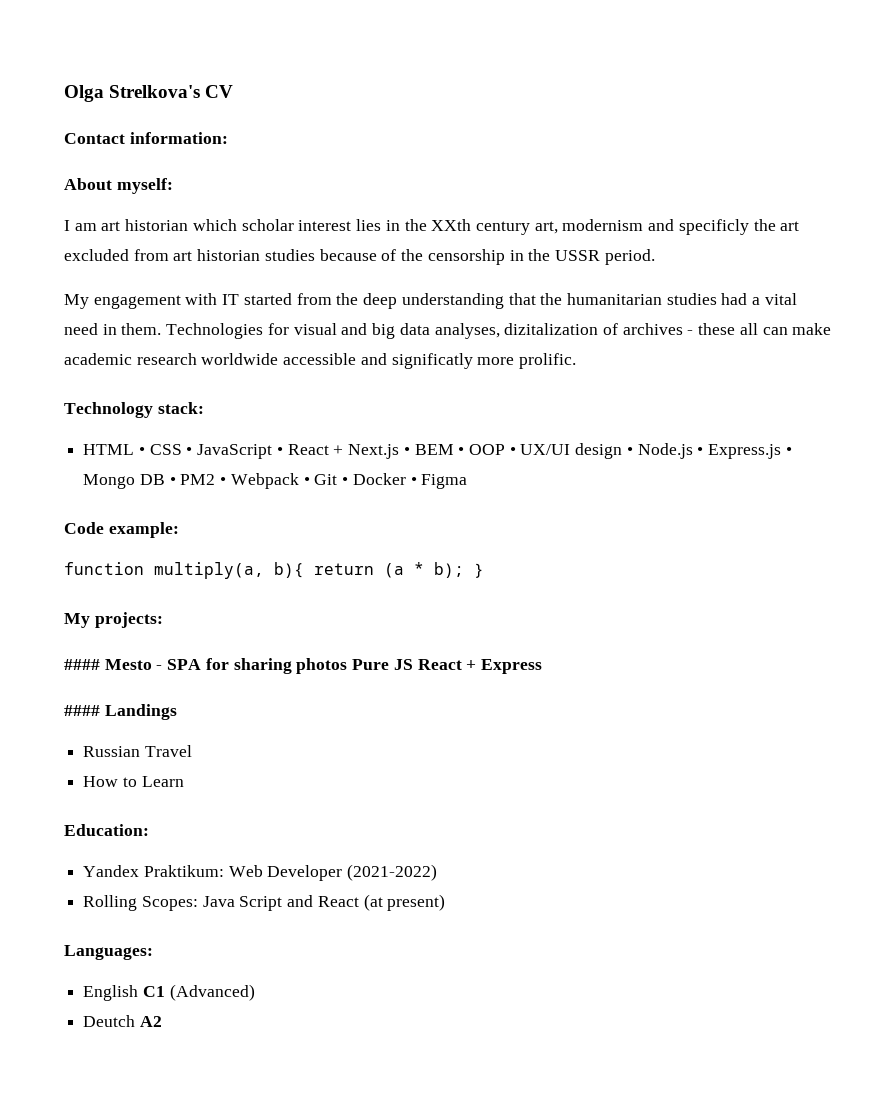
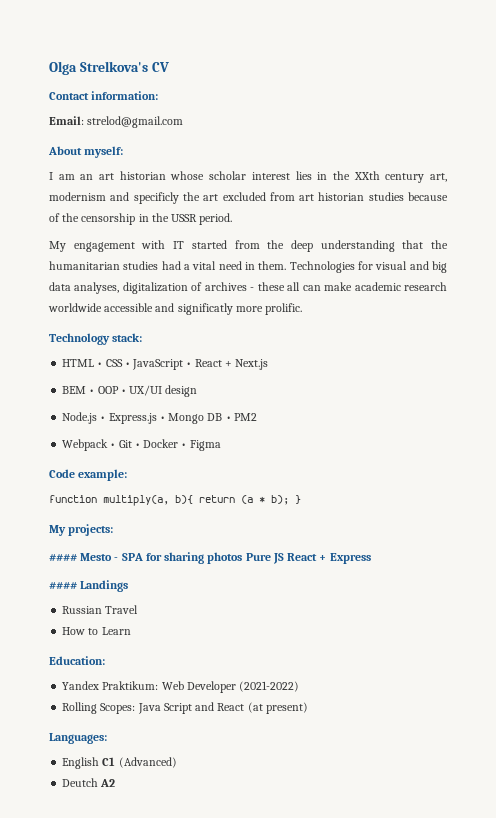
+ Email: strelod@gmail.com
- I am art historian which scholar interest lies in the XXth century art, modernism and specificly the art excluded from art historian studies because of the censorship in the USSR period.
+ I am an art historian whose scholar interest lies in the XXth century art, modernism and specificly the art excluded from art historian studies because of the censorship in the USSR period.
- Technologies for visual and big data analyses, dizitalization of archives - these all can make academic research worldwide accessible and significatly more prolific.
+ Technologies for visual and big data analyses, digitalization of archives - these all can make academic research worldwide accessible and significatly more prolific.
- HTML • CSS • JavaScript • React + Next.js • BEM • OOP • UX/UI design • Node.js • Express.js • Mongo DB • PM2 • Webpack • Git • Docker • Figma
+ HTML • CSS • JavaScript • React + Next.js
+ BEM • OOP • UX/UI design
+ Node.js • Express.js • Mongo DB • PM2
+ Webpack • Git • Docker • Figma

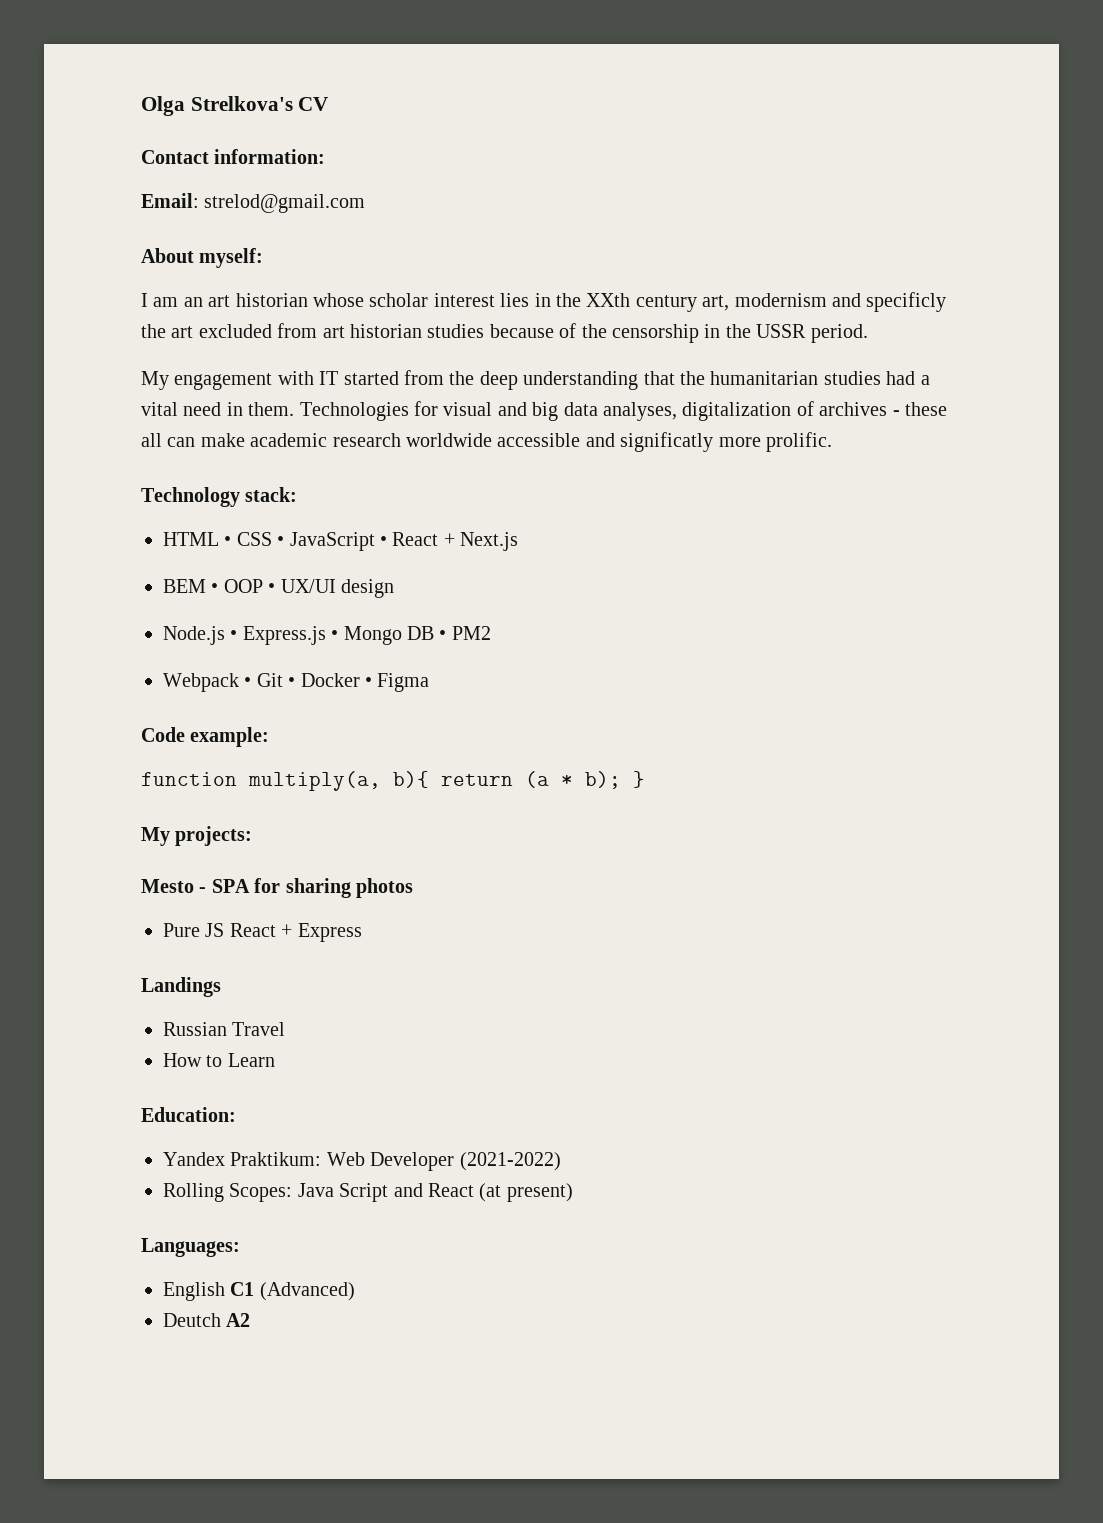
- #### Mesto - SPA for sharing photos Pure JS React + Express
+ Mesto - SPA for sharing photos
+ Pure JS React + Express
- #### Landings
+ Landings

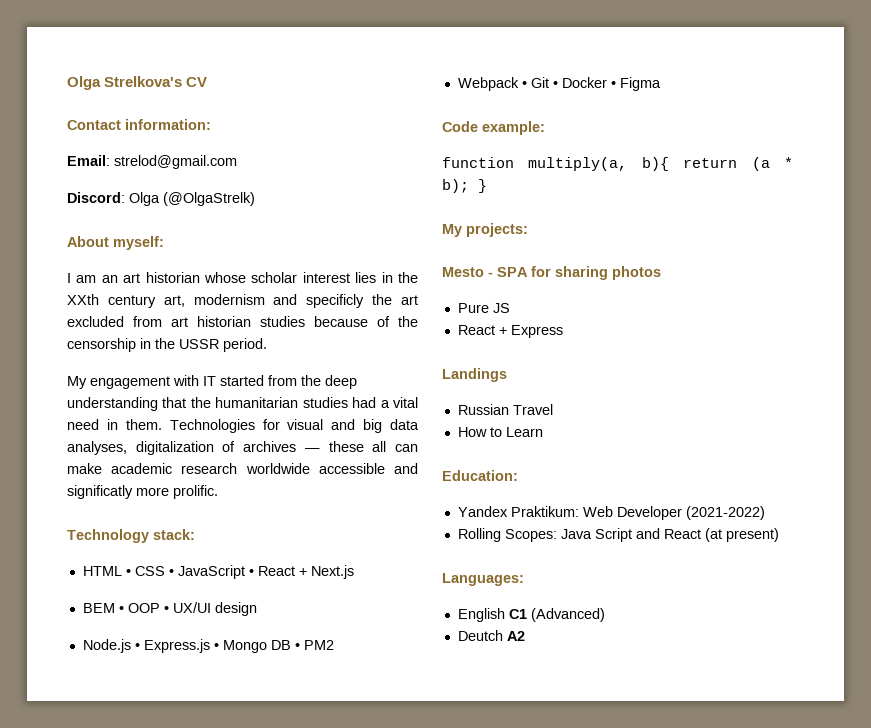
+ Discord: Olga (@OlgaStrelk)
- Technologies for visual and big data analyses, digitalization of archives - these all can make academic research worldwide accessible and significatly more prolific.
+ Technologies for visual and big data analyses, digitalization of archives — these all can make academic research worldwide accessible and significatly more prolific.
- Pure JS React + Express
+ Pure JS
+ React + Express

